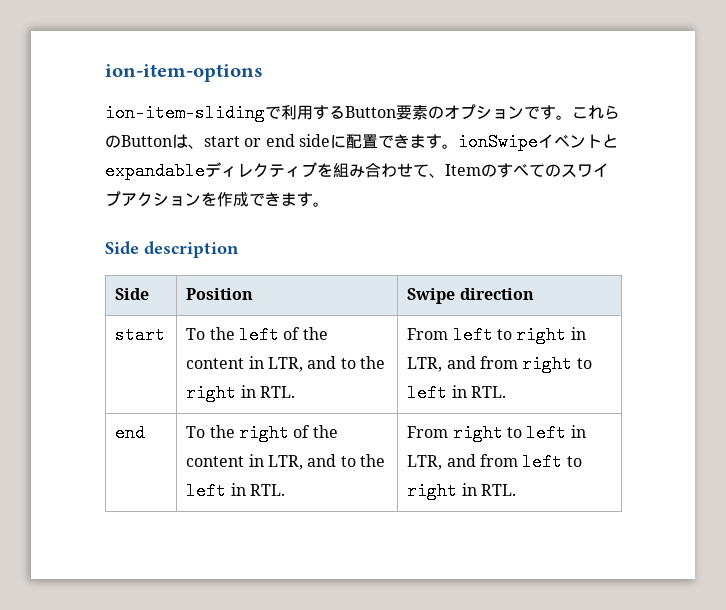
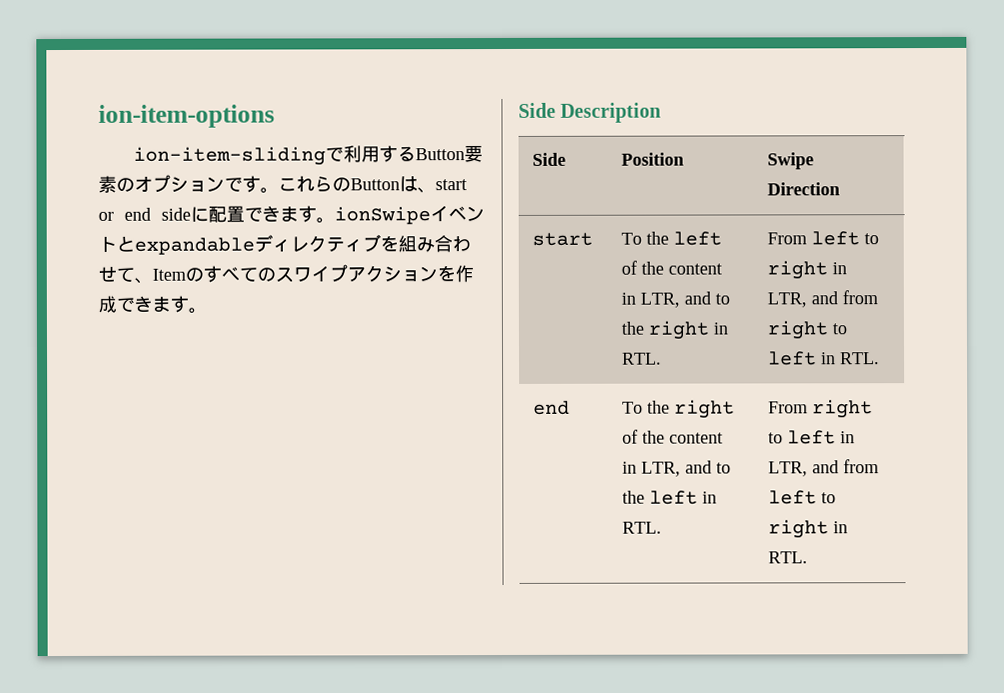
- Side description
+ Side Description
- Side | Position | Swipe direction
+ Side | Position | Swipe Direction

